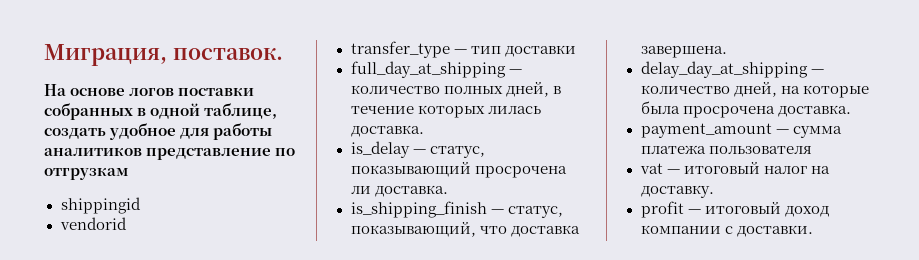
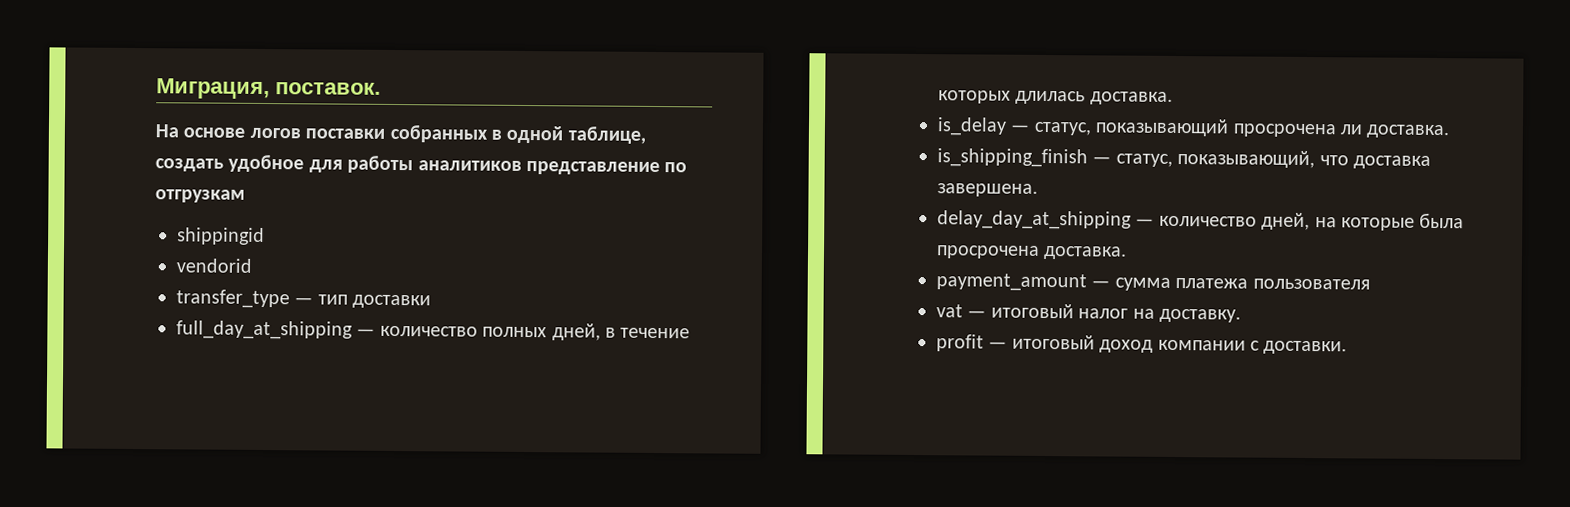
- full_day_at_shipping — количество полных дней, в течение которых лилась доставка.
+ full_day_at_shipping — количество полных дней, в течение которых длилась доставка.

